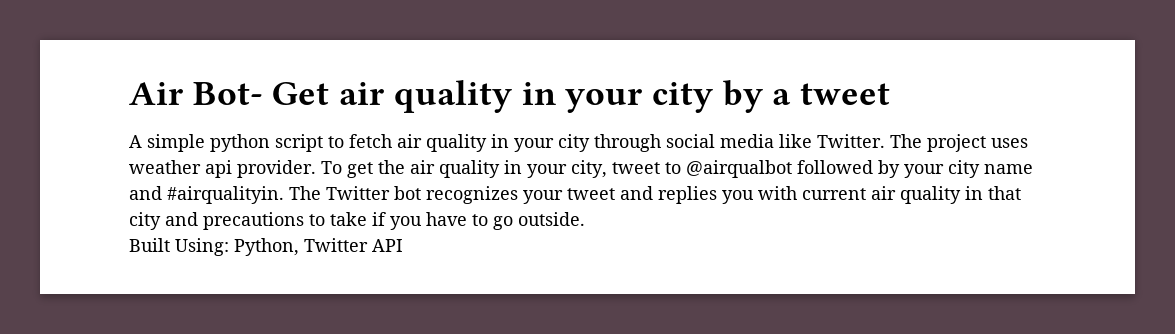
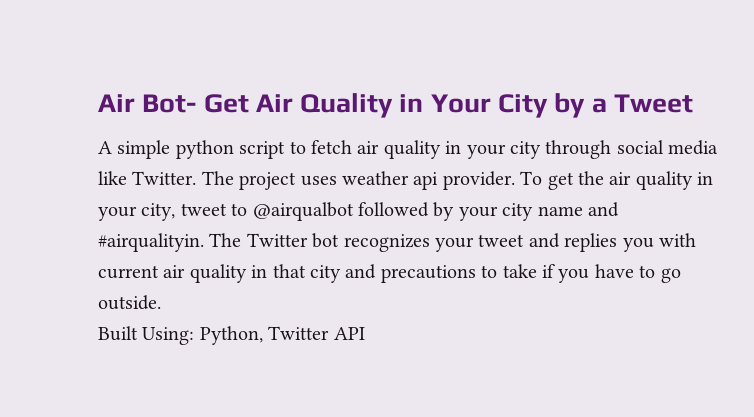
- Air Bot- Get air quality in your city by a tweet
+ Air Bot- Get Air Quality in Your City by a Tweet

